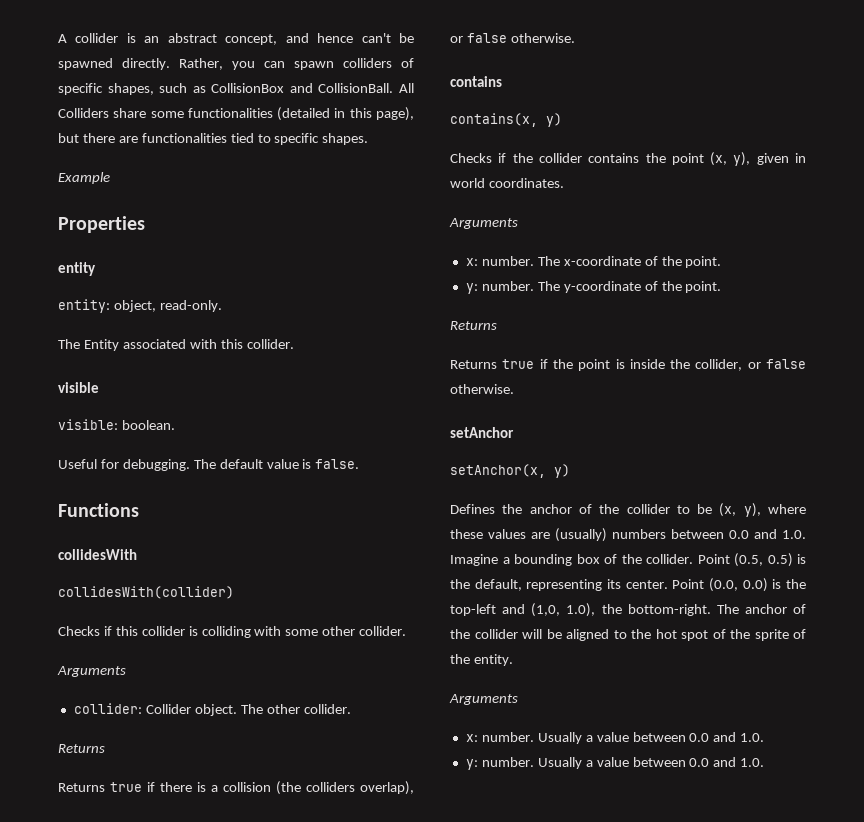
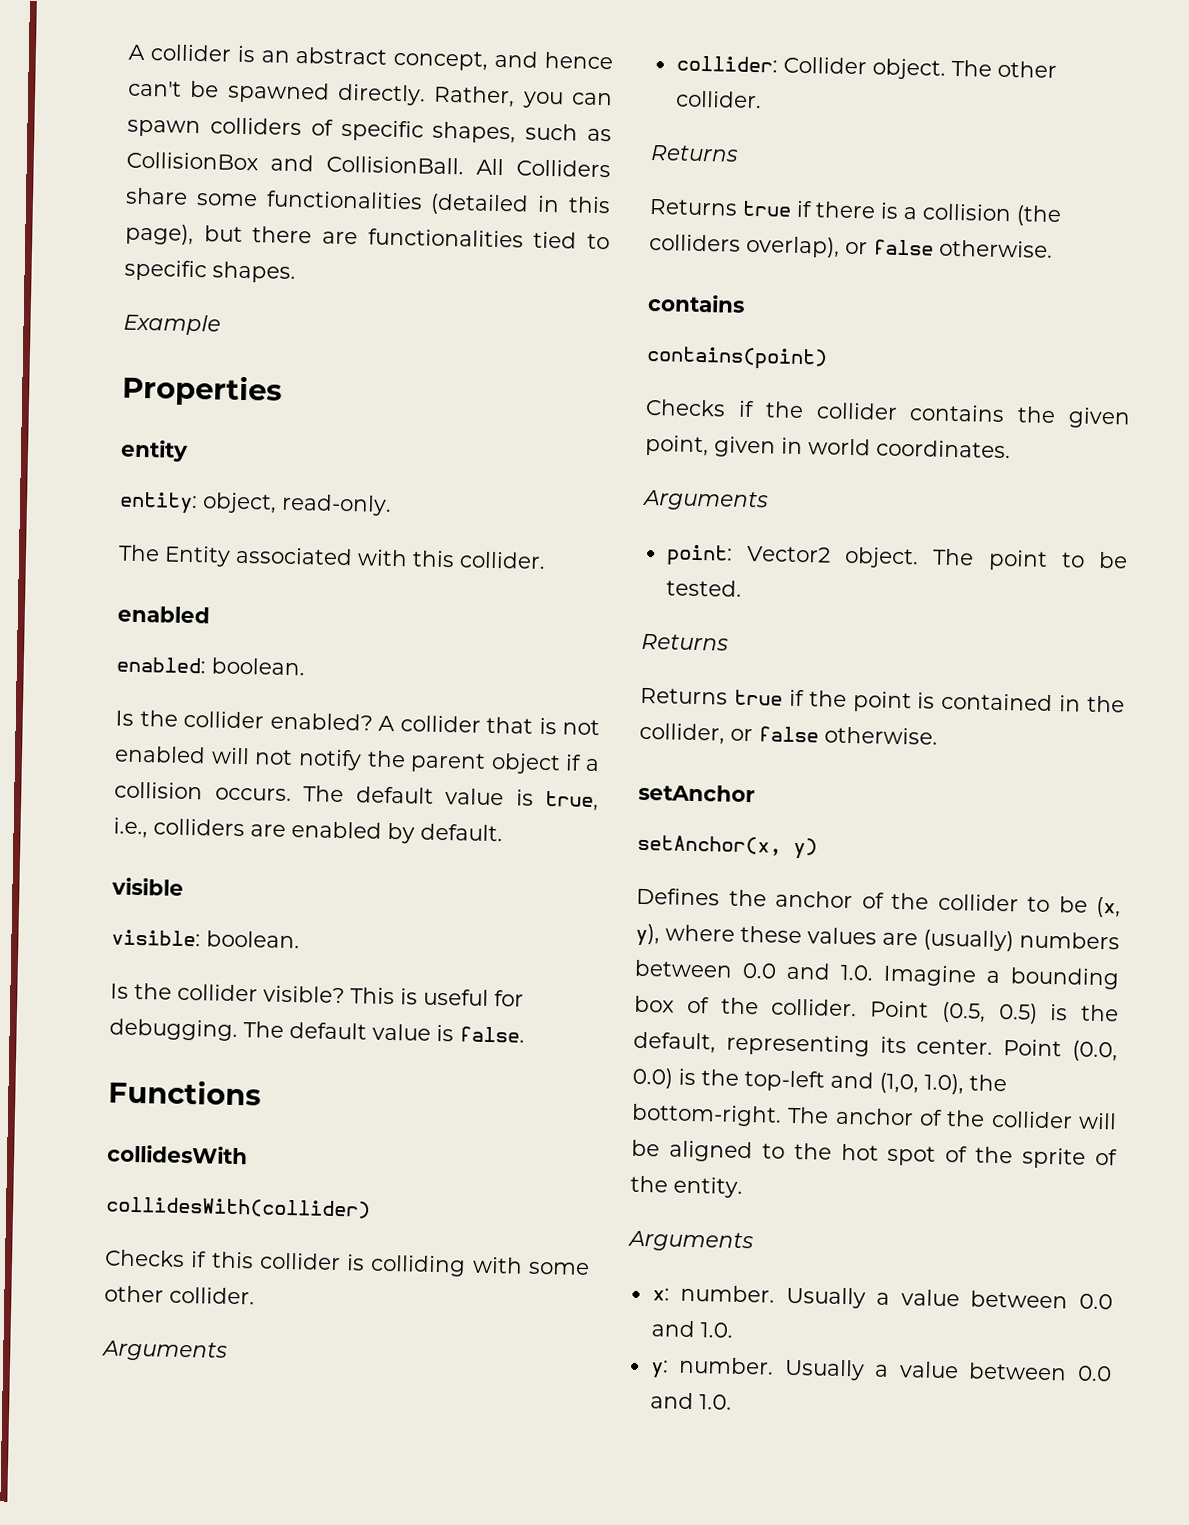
  The Entity associated with this collider.
+ enabled
+ enabled: boolean.
+ Is the collider enabled? A collider that is not enabled will not notify the parent object if a collision occurs. The default value is true, i.e., colliders are enabled by default.
  visible
  visible: boolean.
- Useful for debugging.
+ Is the collider visible? This is useful for debugging.
- contains(x, y)
+ contains(point)
- Checks if the collider contains the point (x, y), given in world coordinates.
+ Checks if the collider contains the given point, given in world coordinates.
- x: number. The x-coordinate of the point.
- y: number. The y-coordinate of the point.
+ point: Vector2 object. The point to be tested.
- Returns true if the point is inside the collider, or false otherwise.
+ Returns true if the point is contained in the collider, or false otherwise.

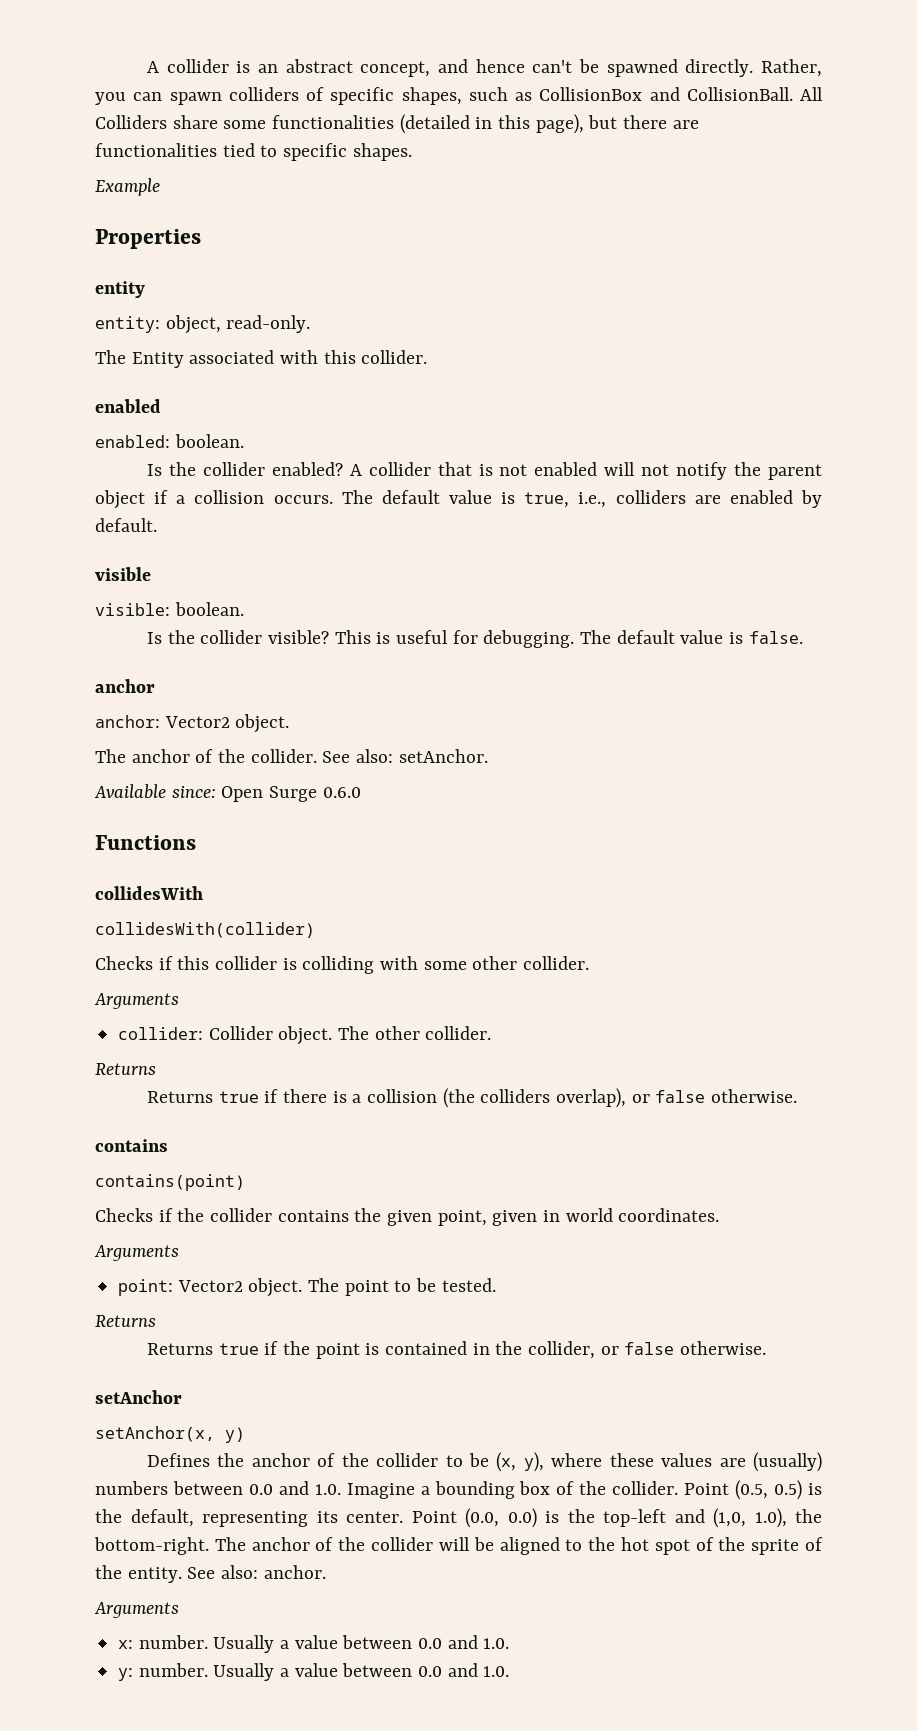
  The default value is false.
+ anchor
+ anchor: Vector2 object.
+ The anchor of the collider. See also: setAnchor.
+ Available since: Open Surge 0.6.0
+ See also: anchor.

